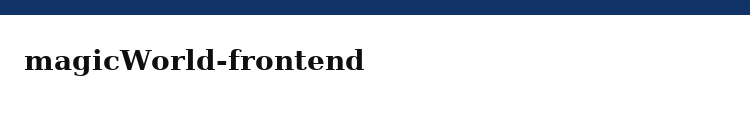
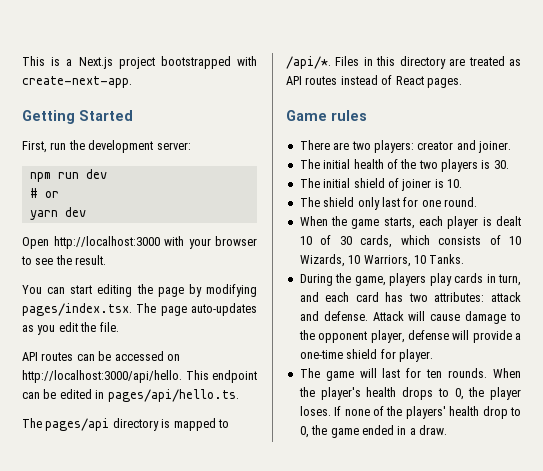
- magicWorld-frontend
+ This is a Next.js project bootstrapped with create-next-app.
+ Getting Started
+ First, run the development server:
+ npm run dev
+ # or
+ yarn dev
+ Open http://localhost:3000 with your browser to see the result.
+ You can start editing the page by modifying pages/index.tsx. The page auto-updates as you edit the file.
+ API routes can be accessed on http://localhost:3000/api/hello. This endpoint can be edited in pages/api/hello.ts.
+ The pages/api directory is mapped to /api/*. Files in this directory are treated as API routes instead of React pages.
+ Game rules
+ There are two players: creator and joiner.
+ The initial health of the two players is 30.
+ The initial shield of joiner is 10.
+ The shield only last for one round.
+ When the game starts, each player is dealt 10 of 30 cards, which consists of 10 Wizards, 10 Warriors, 10 Tanks.
+ During the game, players play cards in turn, and each card has two attributes: attack and defense. Attack will cause damage to the opponent player, defense will provide a one-time shield for player.
+ The game will last for ten rounds. When the player's health drops to 0, the player loses. If none of the players' health drop to 0, the game ended in a draw.

